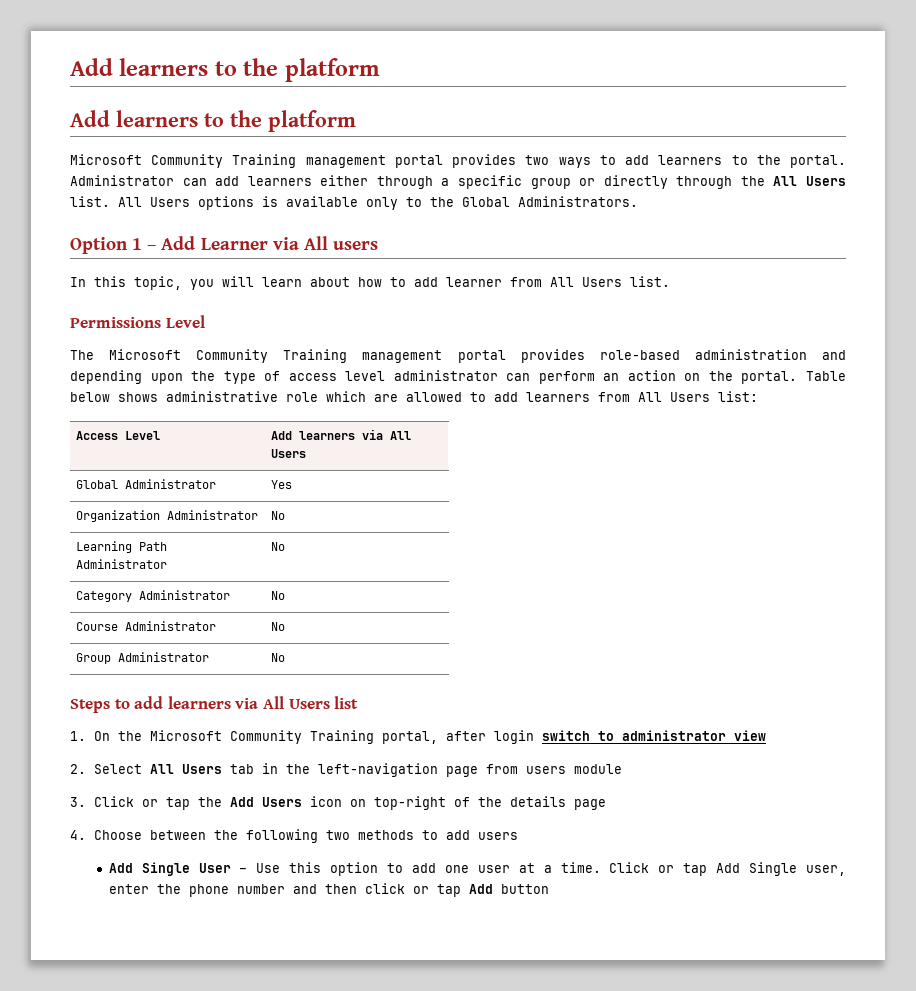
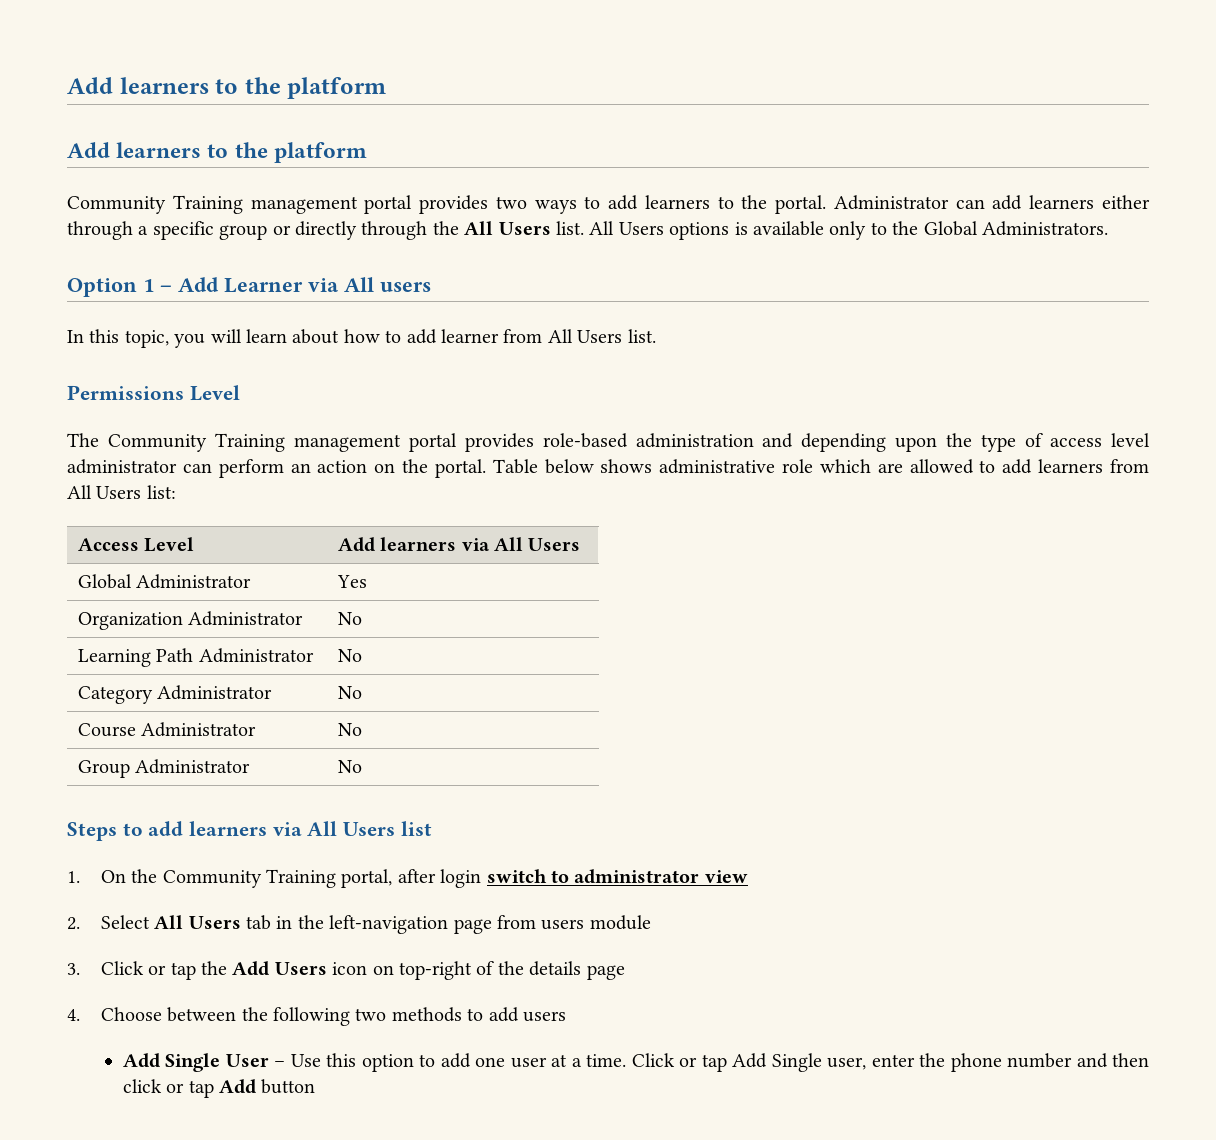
- Microsoft Community Training management portal provides two ways to add learners to the portal.
+ Community Training management portal provides two ways to add learners to the portal.
- The Microsoft Community Training management portal provides role-based administration and depending upon the type of access level administrator can perform an action on the portal.
+ The Community Training management portal provides role-based administration and depending upon the type of access level administrator can perform an action on the portal.
- 1. On the Microsoft Community Training portal, after login switch to administrator view
+ 1. On the Community Training portal, after login switch to administrator view

